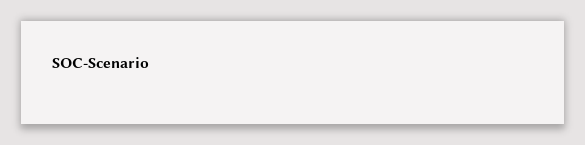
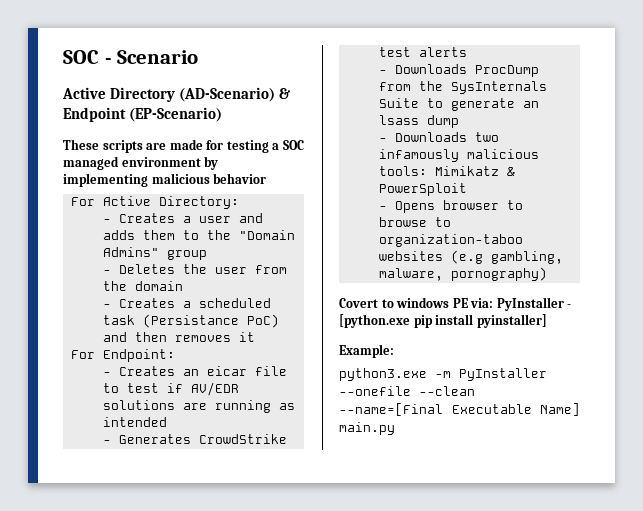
- SOC-Scenario
+ SOC - Scenario
+ Active Directory (AD-Scenario) & Endpoint (EP-Scenario)
+ These scripts are made for testing a SOC managed environment by implementing malicious behavior
+ For Active Directory:
+ - Creates a user and adds them to the "Domain Admins" group
+ - Deletes the user from the domain
+ - Creates a scheduled task (Persistance PoC) and then removes it
+ For Endpoint:
+ - Creates an eicar file to test if AV/EDR solutions are running as intended
+ - Generates CrowdStrike test alerts
+ - Downloads ProcDump from the SysInternals Suite to generate an lsass dump
+ - Downloads two infamously malicious tools: Mimikatz & PowerSploit
+ - Opens browser to browse to organization-taboo websites (e.g gambling, malware, pornography)
+ Covert to windows PE via: PyInstaller - [python.exe pip install pyinstaller]
+ Example:
+ python3.exe -m PyInstaller --onefile --clean --name=[Final Executable Name] main.py

